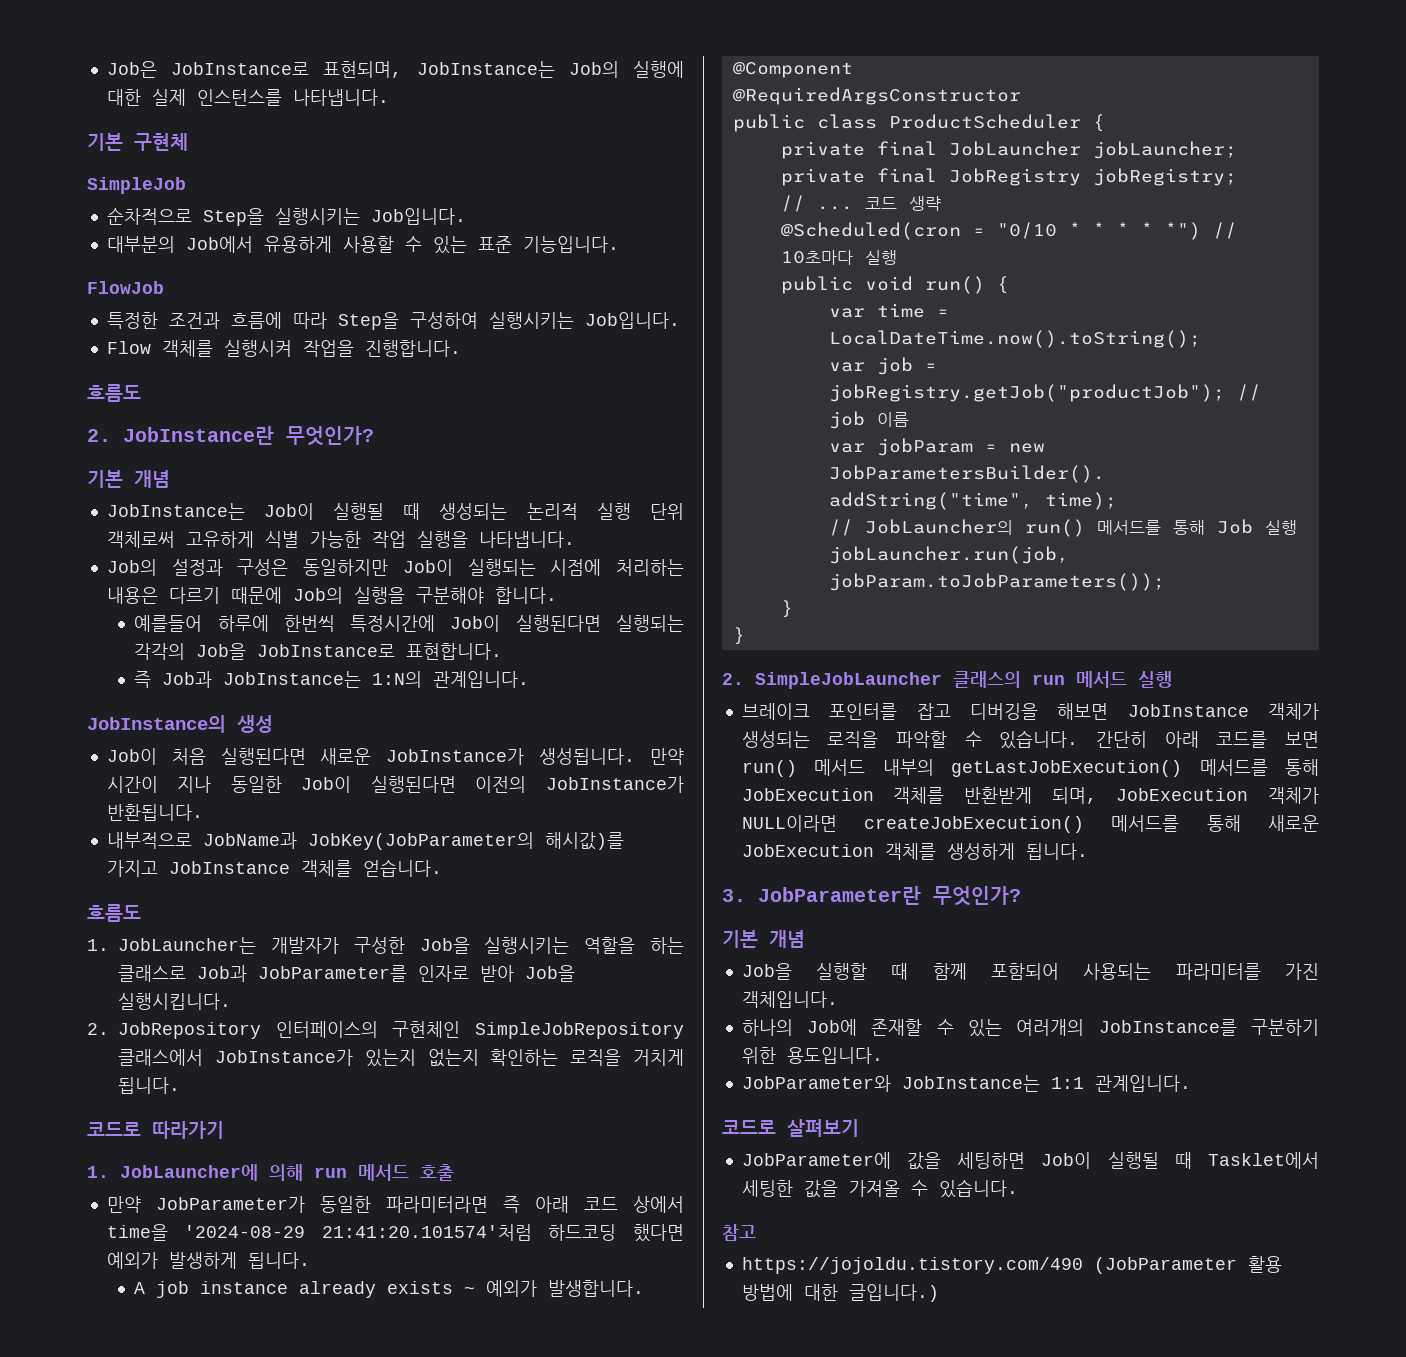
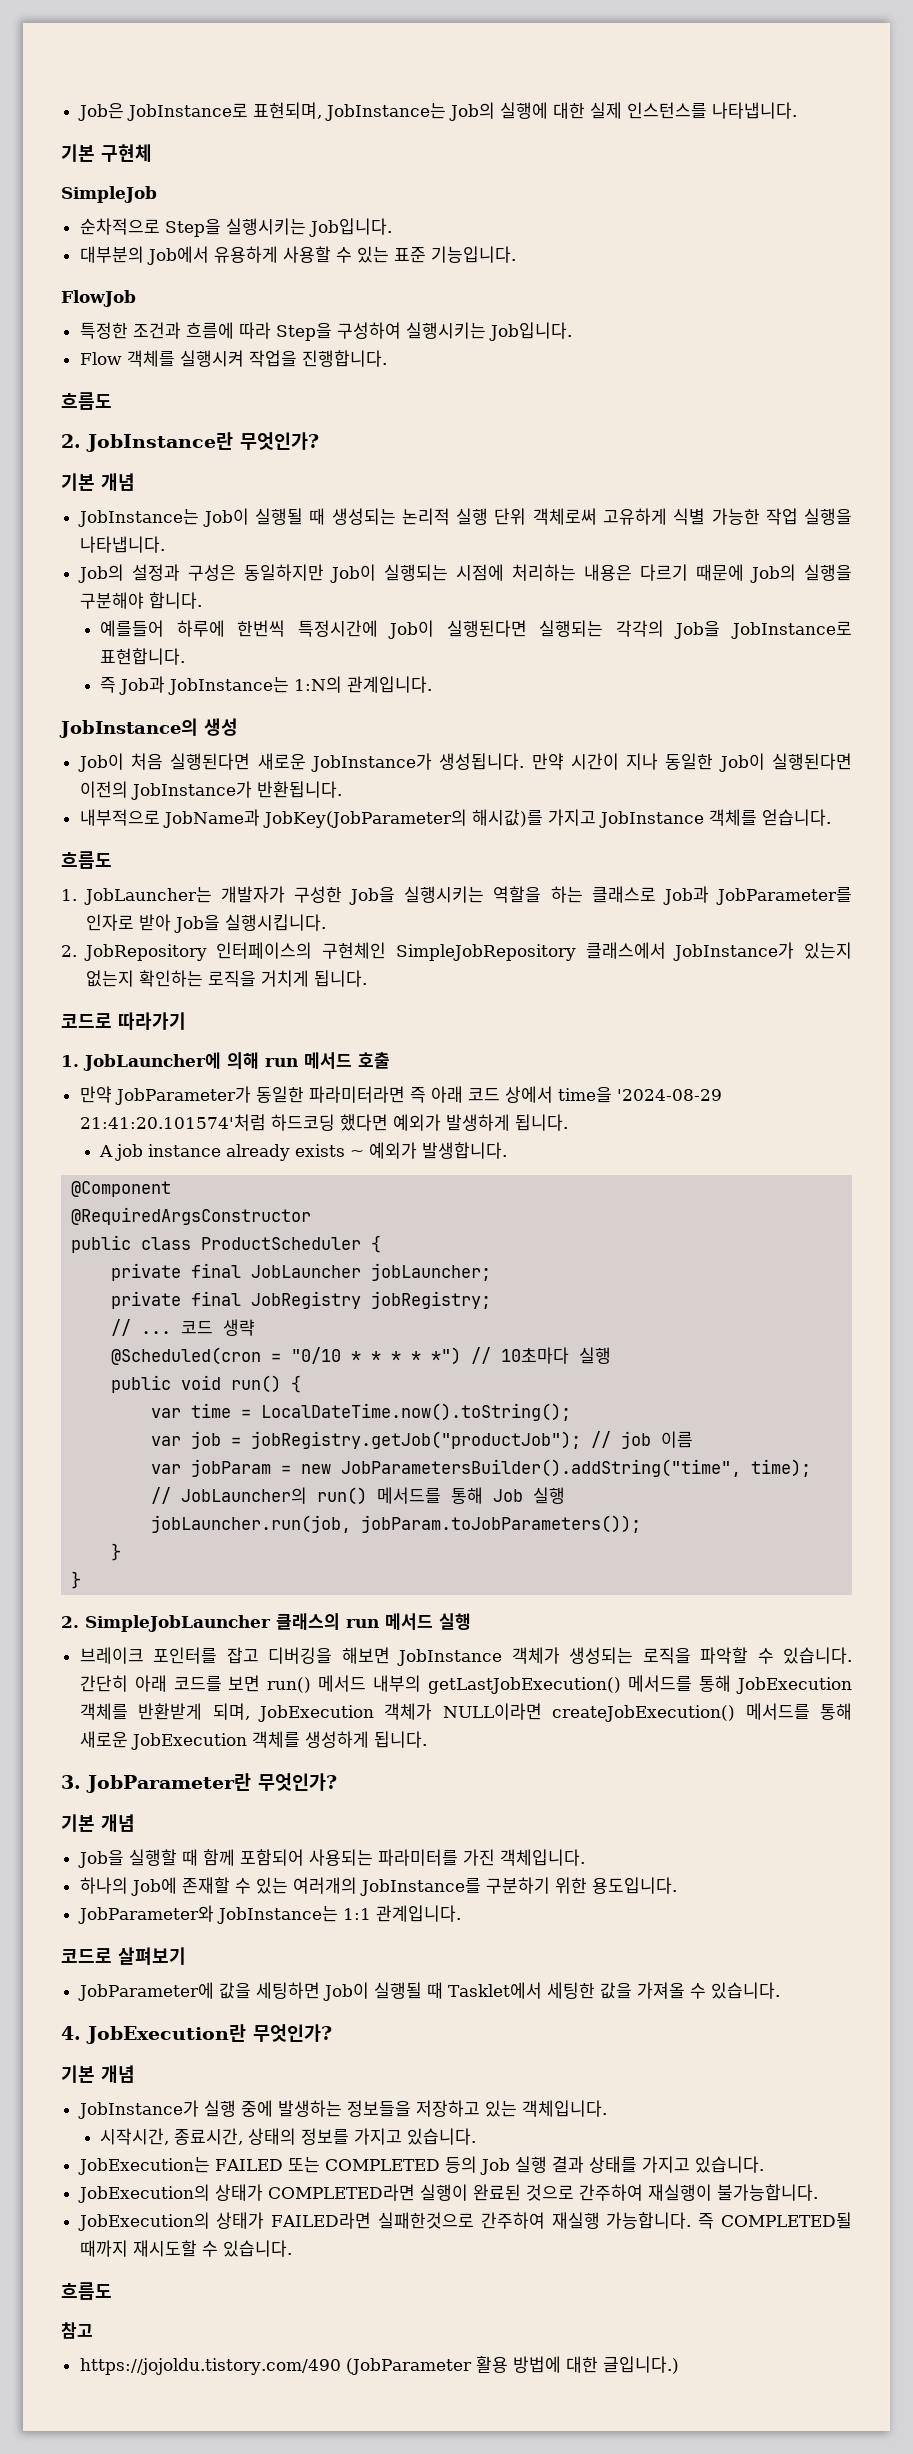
+ 4. JobExecution란 무엇인가?
+ 기본 개념
+ JobInstance가 실행 중에 발생하는 정보들을 저장하고 있는 객체입니다.
+ 시작시간, 종료시간, 상태의 정보를 가지고 있습니다.
+ JobExecution는 FAILED 또는 COMPLETED 등의 Job 실행 결과 상태를 가지고 있습니다.
+ JobExecution의 상태가 COMPLETED라면 실행이 완료된 것으로 간주하여 재실행이 불가능합니다.
+ JobExecution의 상태가 FAILED라면 실패한것으로 간주하여 재실행 가능합니다. 즉 COMPLETED될 때까지 재시도할 수 있습니다.
+ 흐름도

